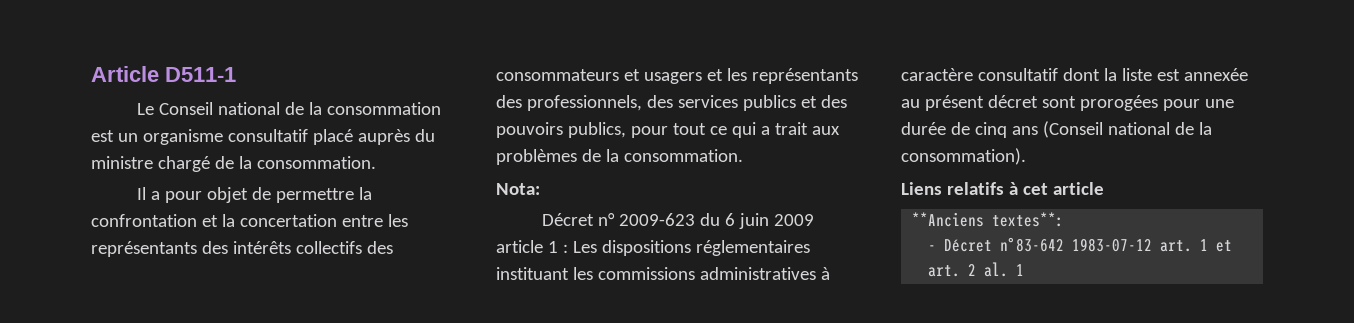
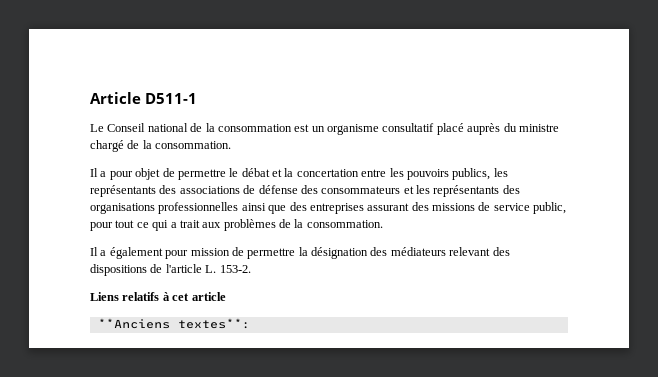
- Il a pour objet de permettre la confrontation et la concertation entre les représentants des intérêts collectifs des consommateurs et usagers et les représentants des professionnels, des services publics et des pouvoirs publics, pour tout ce qui a trait aux problèmes de la consommation.
+ Il a pour objet de permettre le débat et la concertation entre les pouvoirs publics, les représentants des associations de défense des consommateurs et les représentants des organisations professionnelles ainsi que des entreprises assurant des missions de service public, pour tout ce qui a trait aux problèmes de la consommation.
- Nota:
- Décret n° 2009-623 du 6 juin 2009 article 1 : Les dispositions réglementaires instituant les commissions administratives à caractère consultatif dont la liste est annexée au présent décret sont prorogées pour une durée de cinq ans (Conseil national de la consommation).
+ Il a également pour mission de permettre la désignation des médiateurs relevant des dispositions de l'article L. 153-2.
- - Décret n°83-642 1983-07-12 art. 1 et art. 2 al. 1

